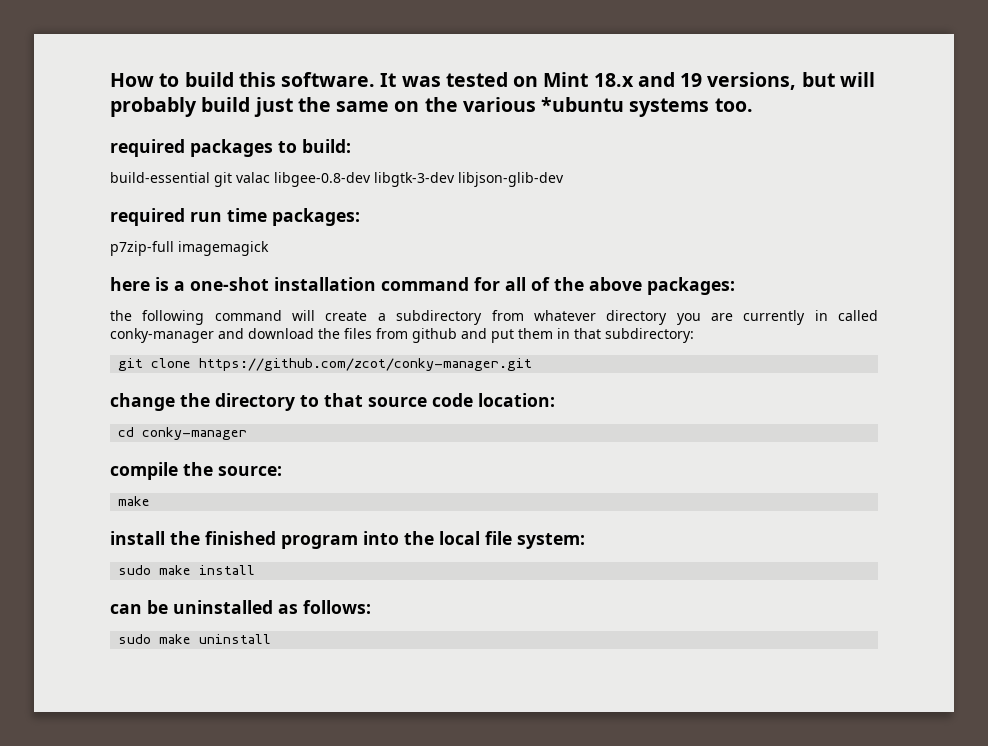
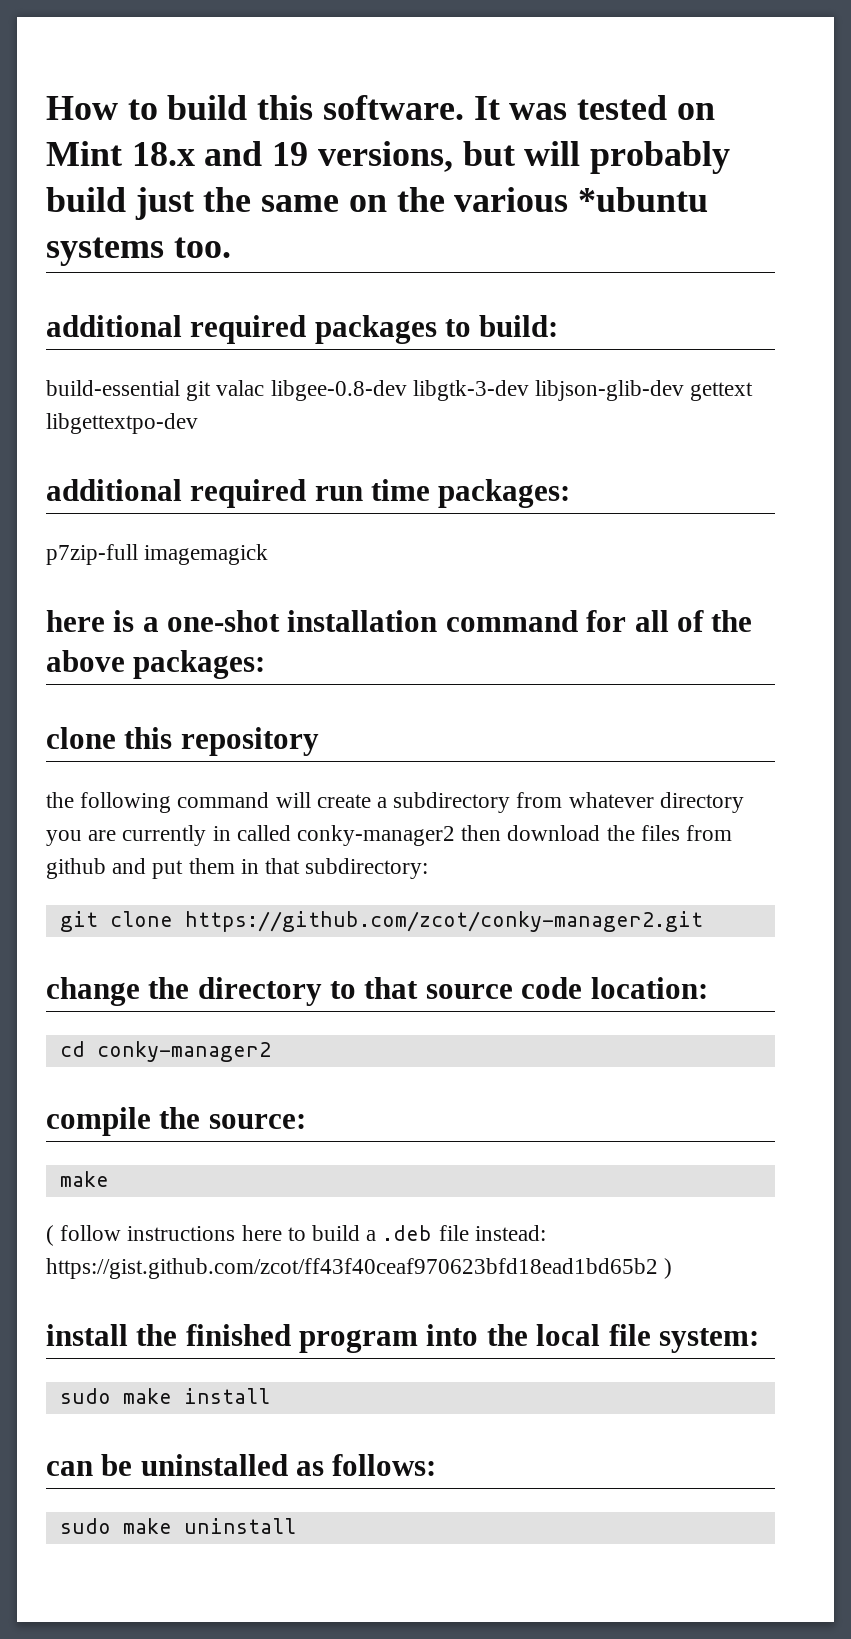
- required packages to build:
+ additional required packages to build:
- build-essential git valac libgee-0.8-dev libgtk-3-dev libjson-glib-dev
- required run time packages:
+ build-essential git valac libgee-0.8-dev libgtk-3-dev libjson-glib-dev gettext libgettextpo-dev
+ additional required run time packages:
+ clone this repository
- the following command will create a subdirectory from whatever directory you are currently in called conky-manager and download the files from github and put them in that subdirectory:
+ the following command will create a subdirectory from whatever directory you are currently in called conky-manager2 then download the files from github and put them in that subdirectory:
- git clone https://github.com/zcot/conky-manager.git
+ git clone https://github.com/zcot/conky-manager2.git
- cd conky-manager
+ cd conky-manager2
+ ( follow instructions here to build a .deb file instead: https://gist.github.com/zcot/ff43f40ceaf970623bfd18ead1bd65b2 )

